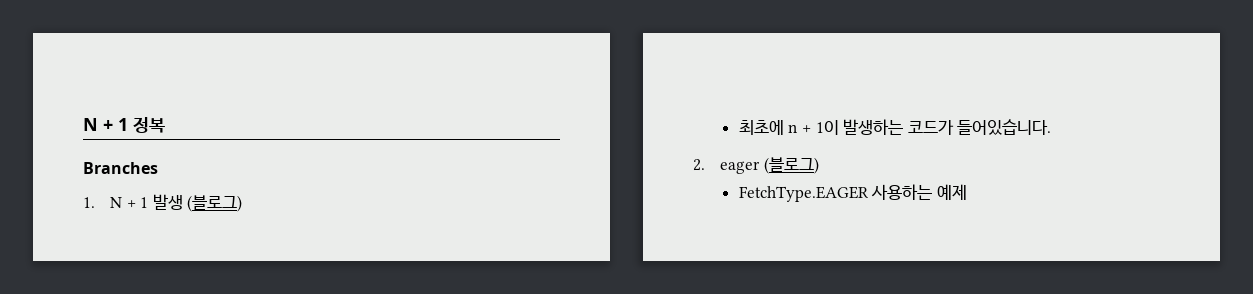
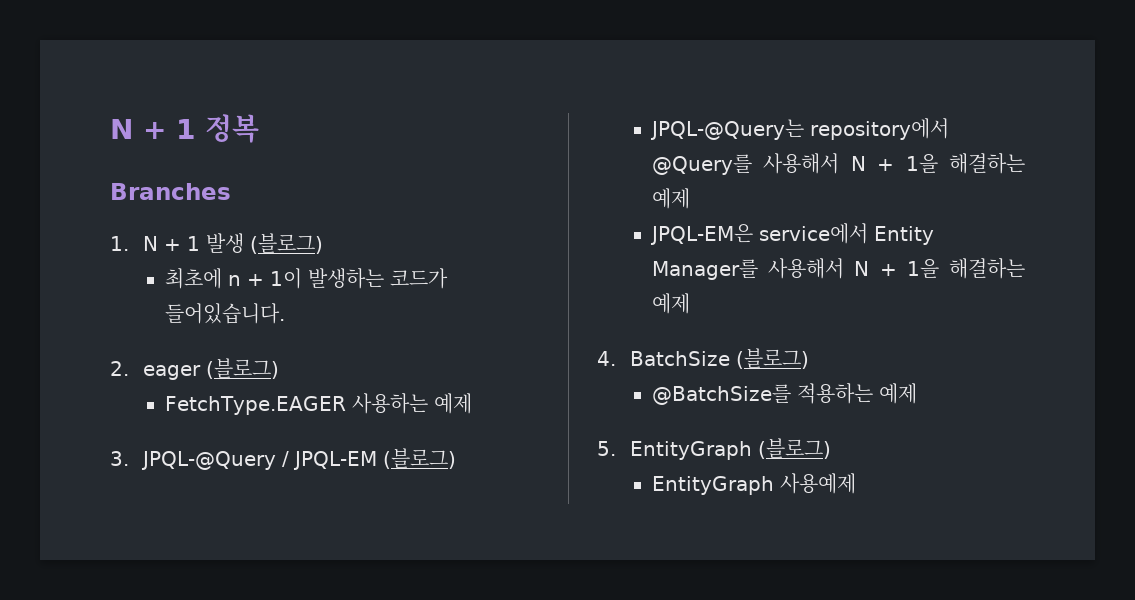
+ 3. JPQL-@Query / JPQL-EM (블로그)
+ JPQL-@Query는 repository에서 @Query를 사용해서 N + 1을 해결하는 예제
+ JPQL-EM은 service에서 Entity Manager를 사용해서 N + 1을 해결하는 예제
+ 4. BatchSize (블로그)
+ @BatchSize를 적용하는 예제
+ 5. EntityGraph (블로그)
+ EntityGraph 사용예제

